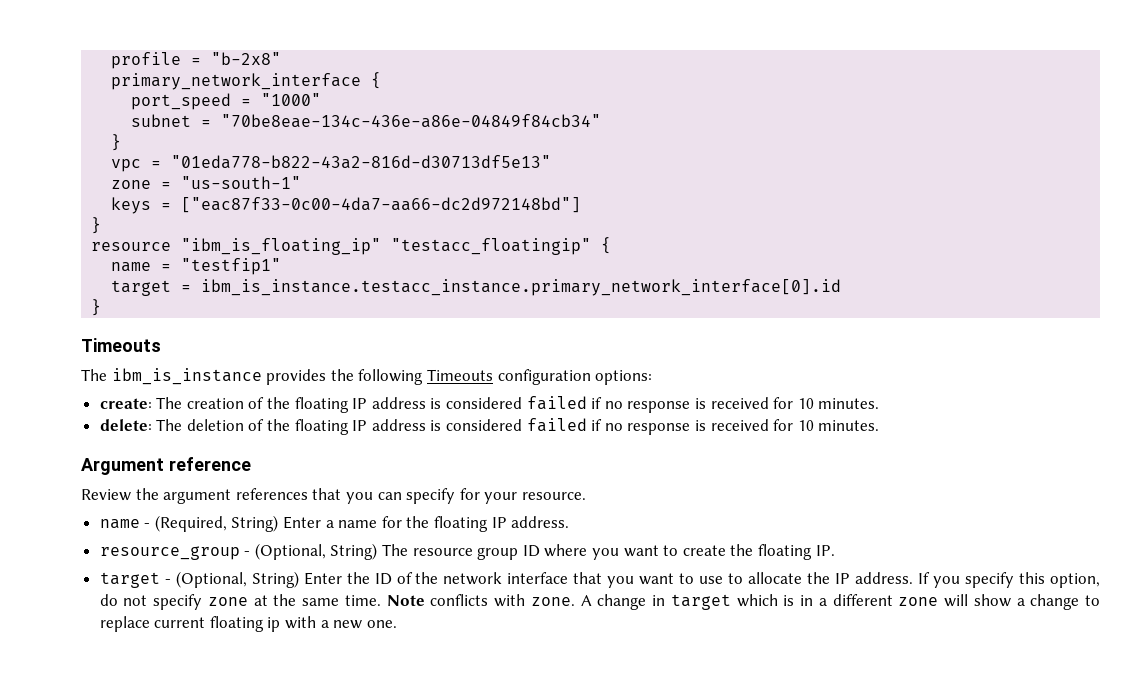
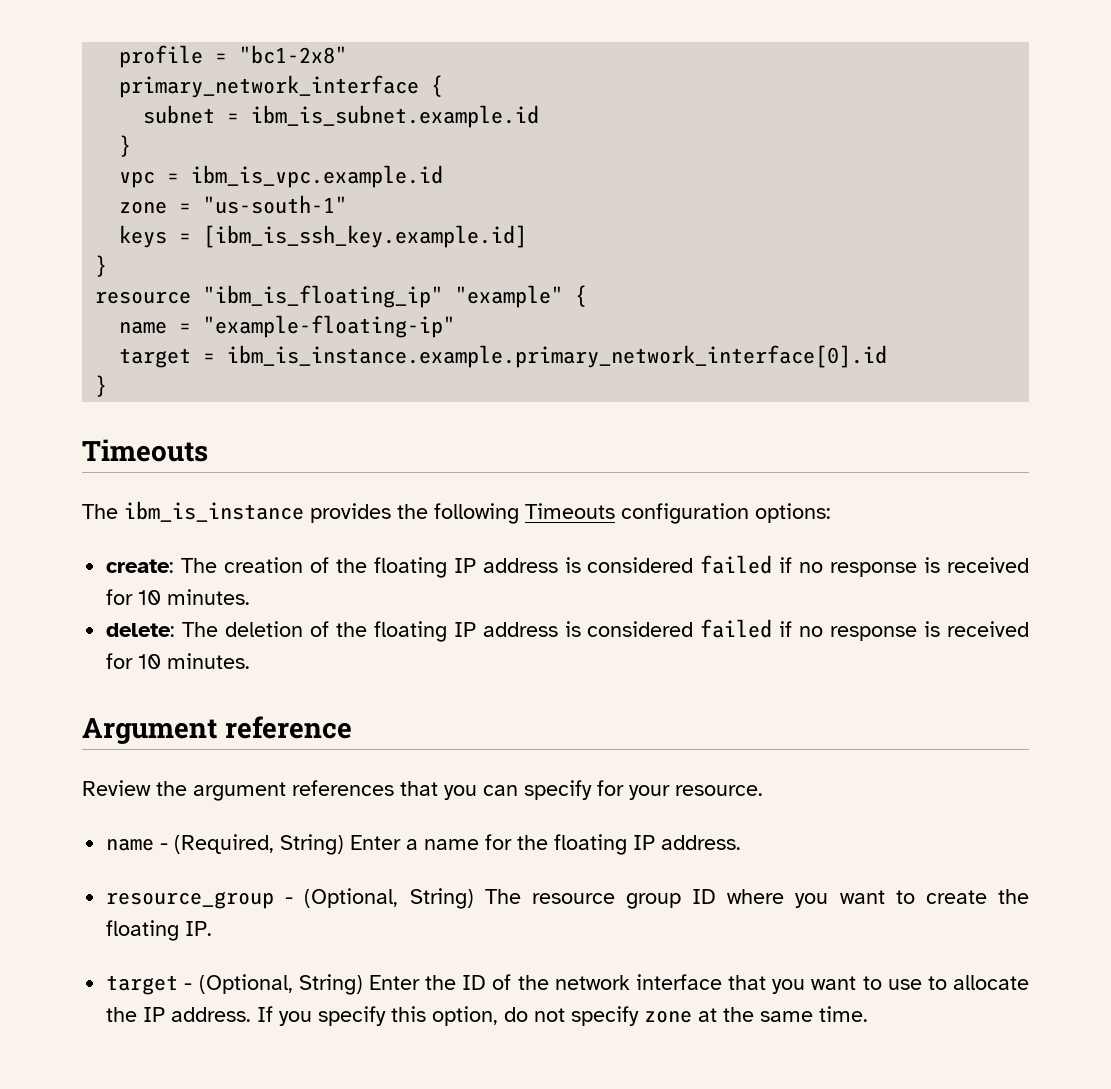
- profile = "b-2x8"
+ profile = "bc1-2x8"
- port_speed = "1000"
- subnet = "70be8eae-134c-436e-a86e-04849f84cb34"
+ subnet = ibm_is_subnet.example.id
- vpc = "01eda778-b822-43a2-816d-d30713df5e13"
+ vpc = ibm_is_vpc.example.id
- keys = ["eac87f33-0c00-4da7-aa66-dc2d972148bd"]
+ keys = [ibm_is_ssh_key.example.id]
- resource "ibm_is_floating_ip" "testacc_floatingip" {
+ resource "ibm_is_floating_ip" "example" {
- name = "testfip1"
+ name = "example-floating-ip"
- target = ibm_is_instance.testacc_instance.primary_network_interface[0].id
+ target = ibm_is_instance.example.primary_network_interface[0].id
- Note conflicts with zone. A change in target which is in a different zone will show a change to replace current floating ip with a new one.

